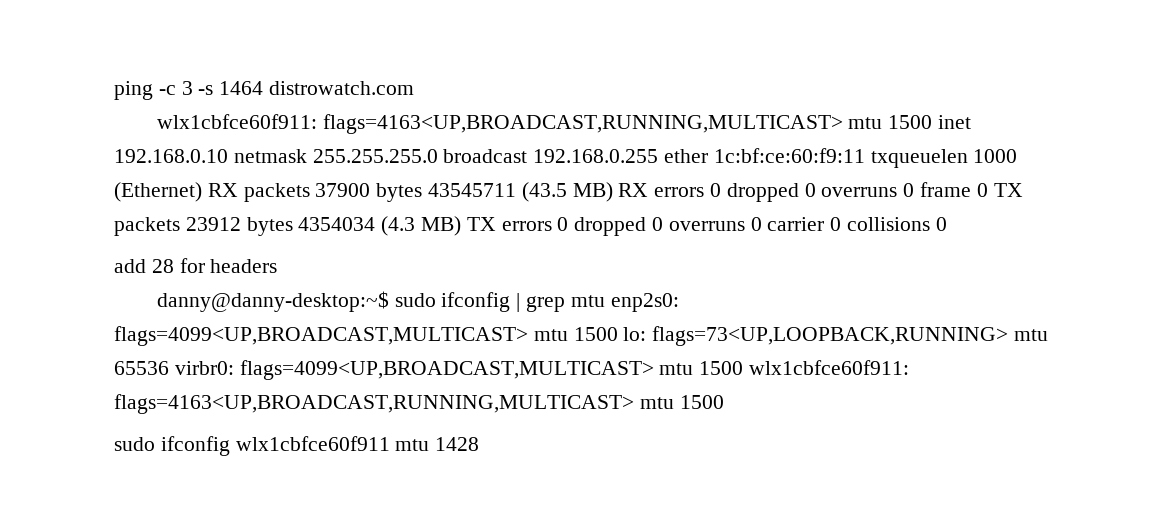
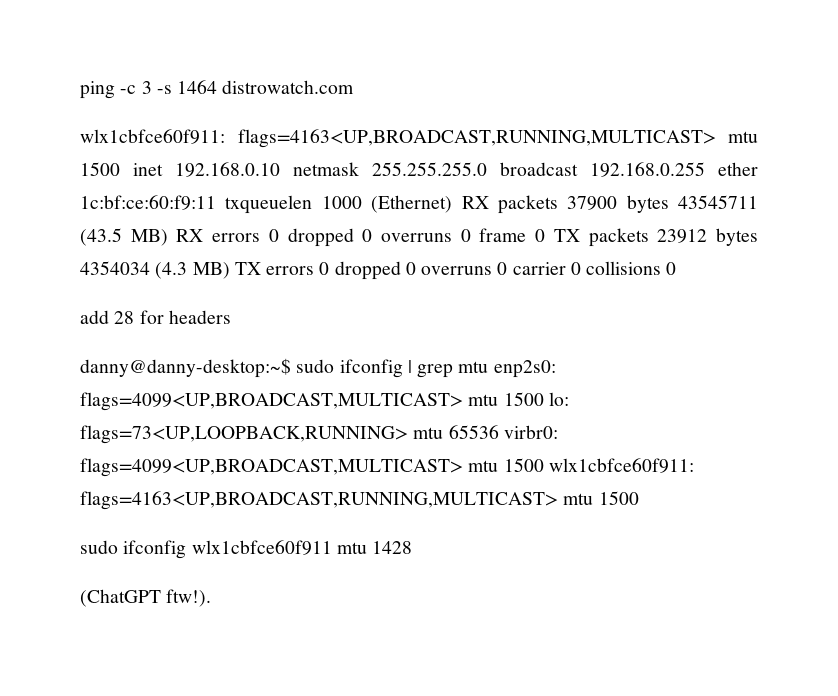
+ (ChatGPT ftw!).

